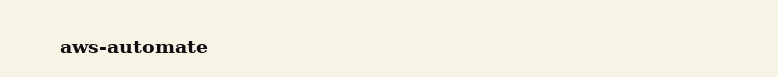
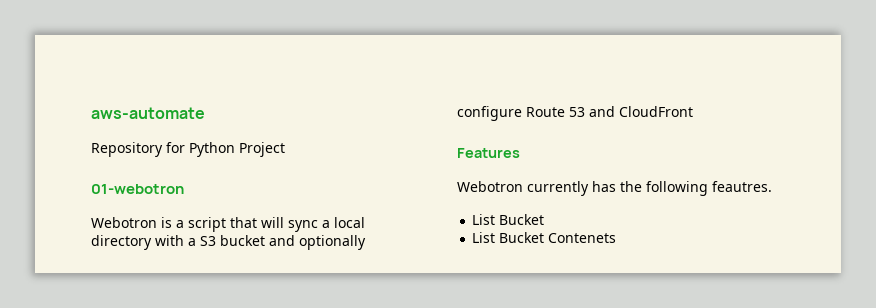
+ Repository for Python Project
+ 01-webotron
+ Webotron is a script that will sync a local directory with a S3 bucket and optionally configure Route 53 and CloudFront
+ Features
+ Webotron currently has the following feautres.
+ List Bucket
+ List Bucket Contenets

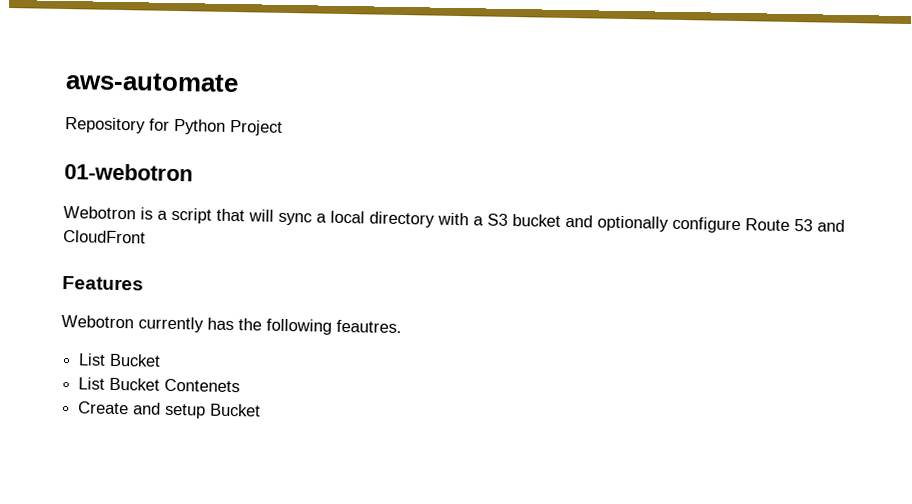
+ Create and setup Bucket

